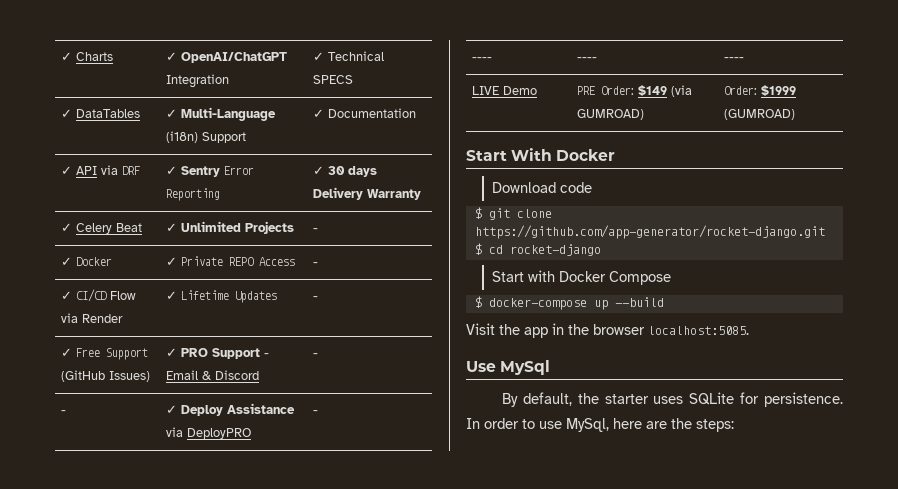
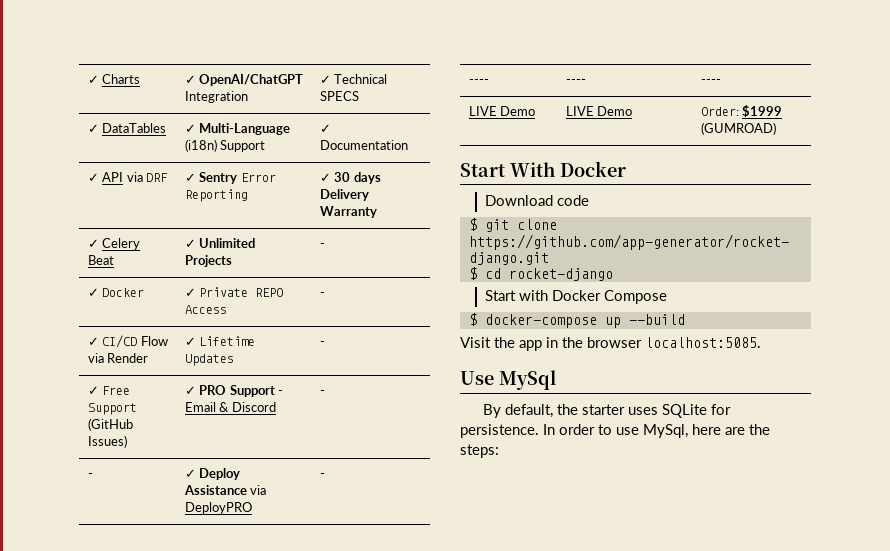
- LIVE Demo | PRE Order: $149 (via GUMROAD) | Order: $1999 (GUMROAD)
+ LIVE Demo | LIVE Demo | Order: $1999 (GUMROAD)

